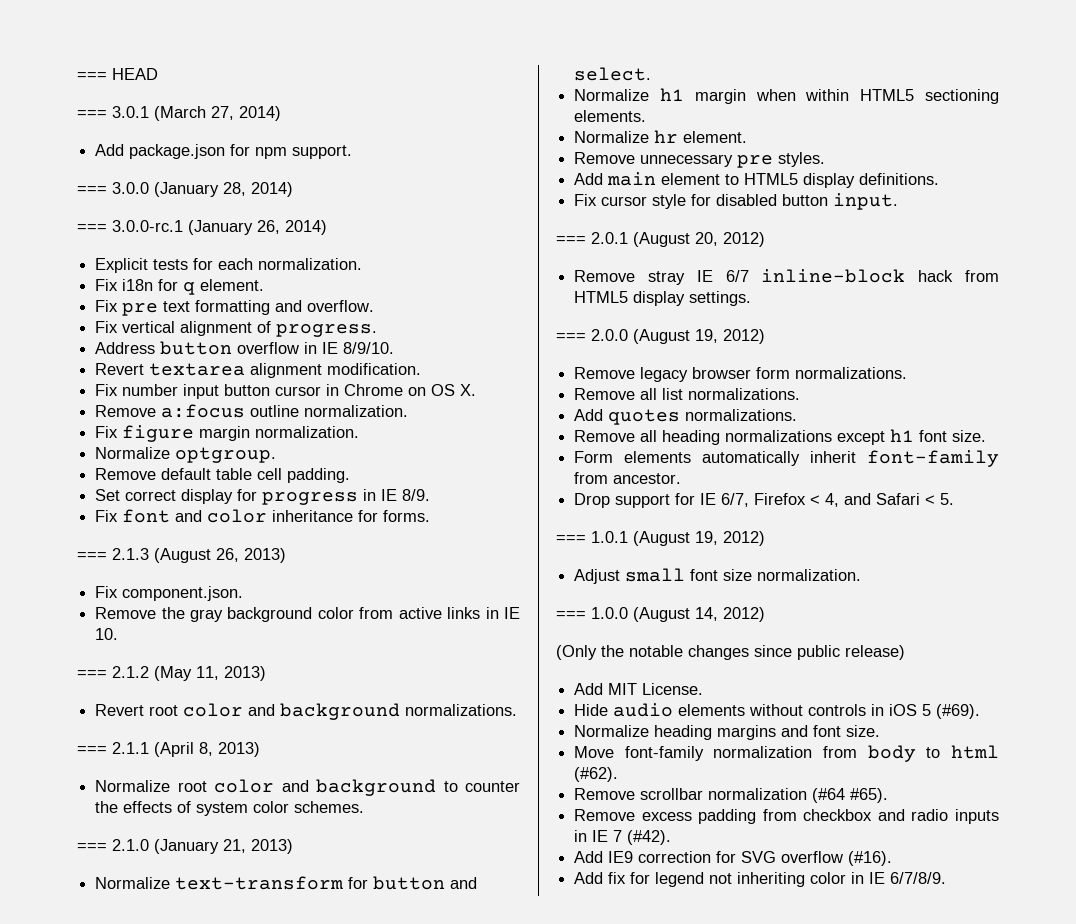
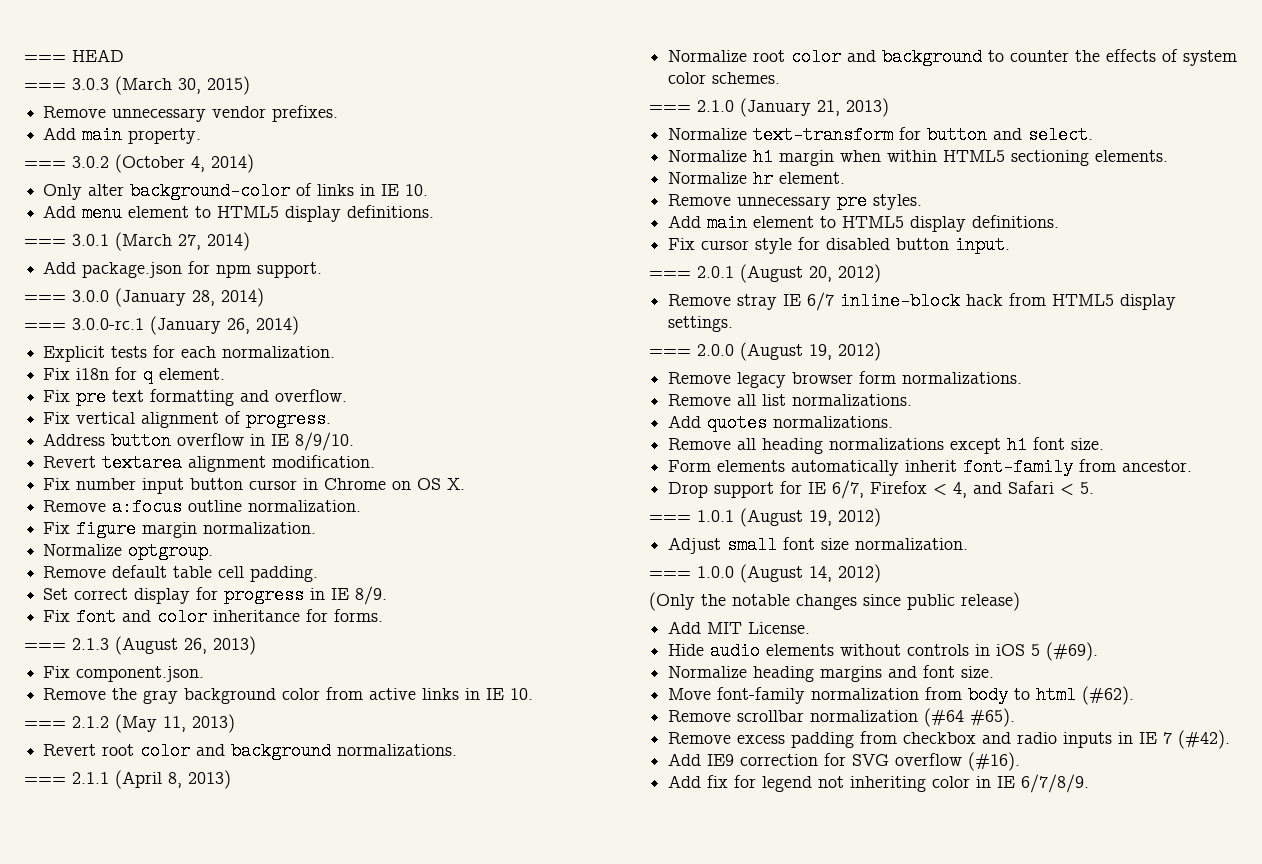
+ === 3.0.3 (March 30, 2015)
+ Remove unnecessary vendor prefixes.
+ Add main property.
+ === 3.0.2 (October 4, 2014)
+ Only alter background-color of links in IE 10.
+ Add menu element to HTML5 display definitions.

